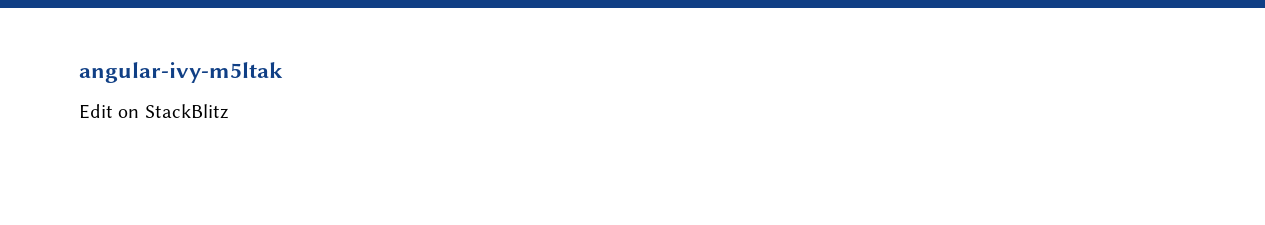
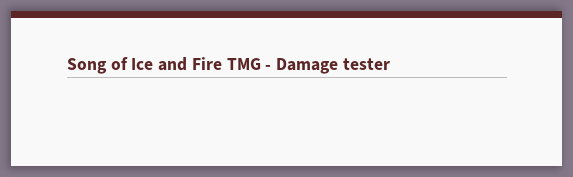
- angular-ivy-m5ltak
- Edit on StackBlitz
+ Song of Ice and Fire TMG - Damage tester

